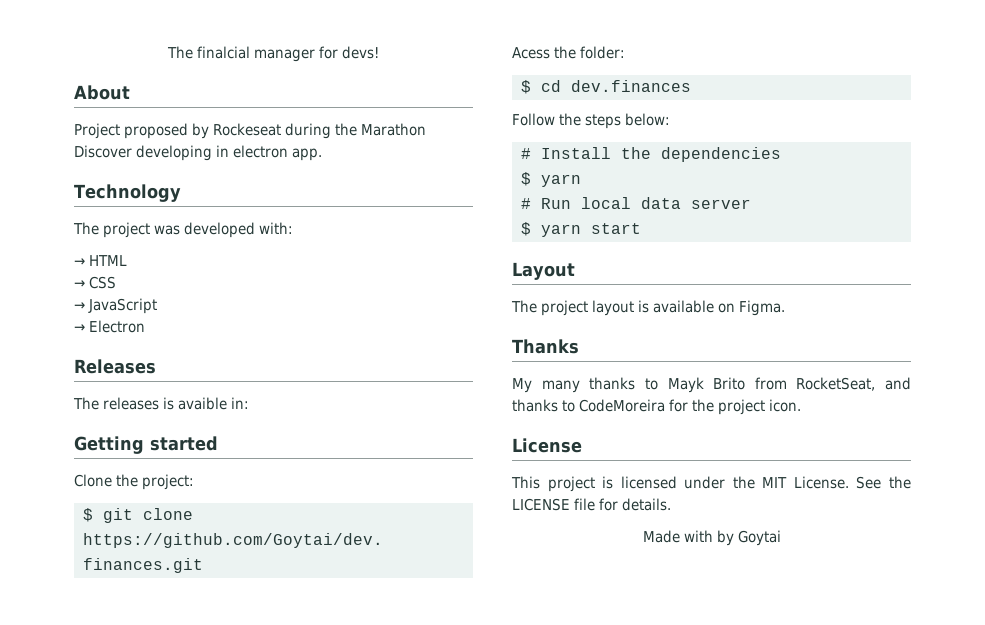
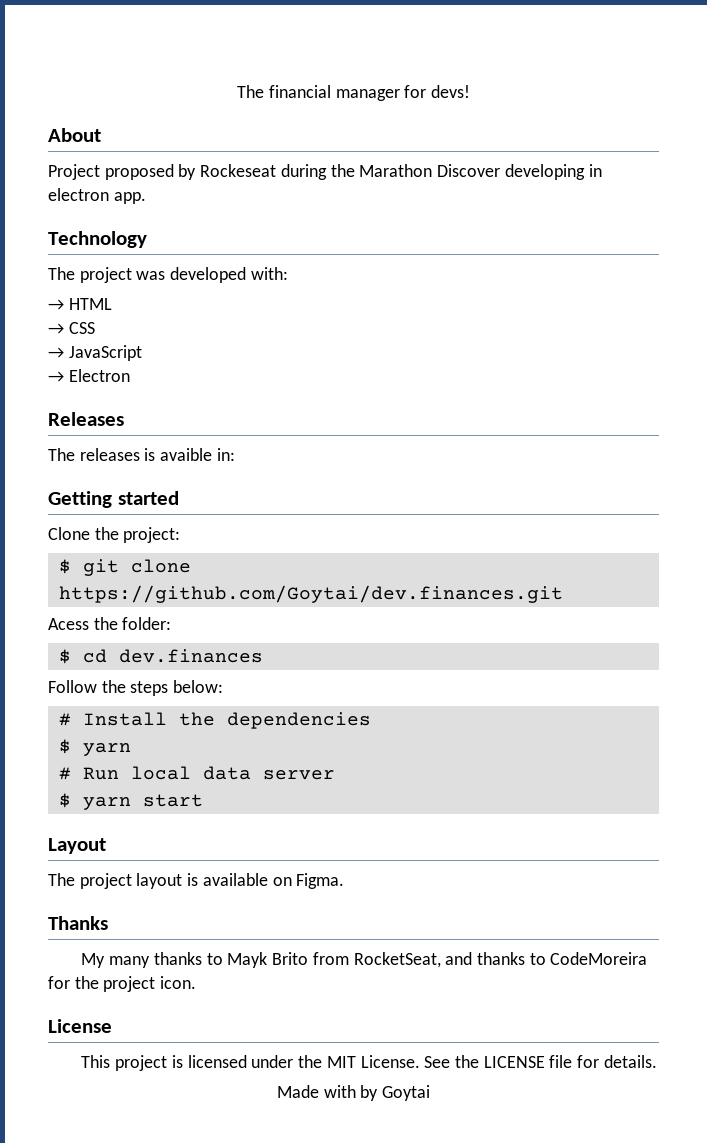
- The finalcial manager for devs!
+ The financial manager for devs!

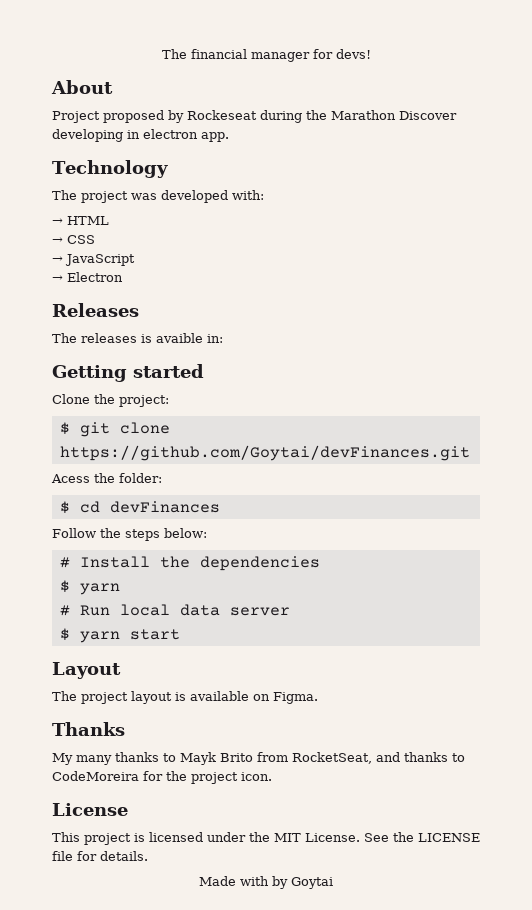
- $ git clone https://github.com/Goytai/dev.finances.git
+ $ git clone https://github.com/Goytai/devFinances.git
- $ cd dev.finances
+ $ cd devFinances

